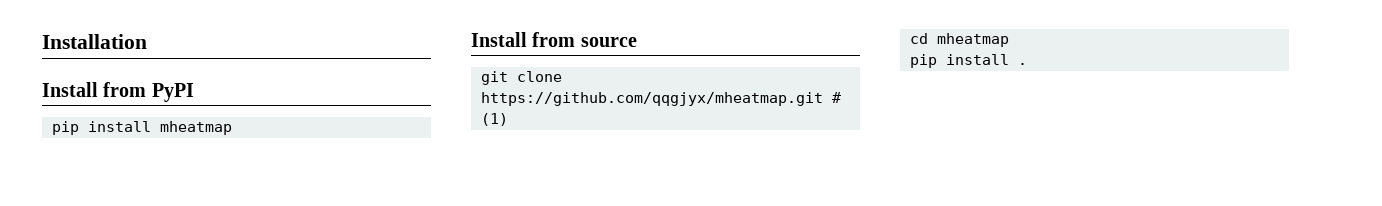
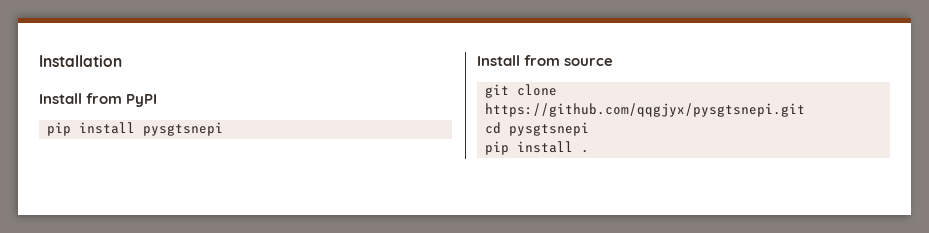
- pip install mheatmap
+ pip install pysgtsnepi
- git clone https://github.com/qqgjyx/mheatmap.git # (1)
+ git clone https://github.com/qqgjyx/pysgtsnepi.git
- cd mheatmap
+ cd pysgtsnepi

